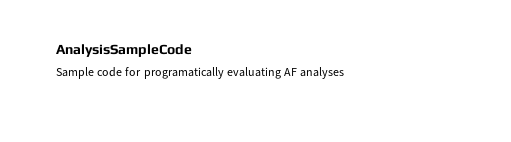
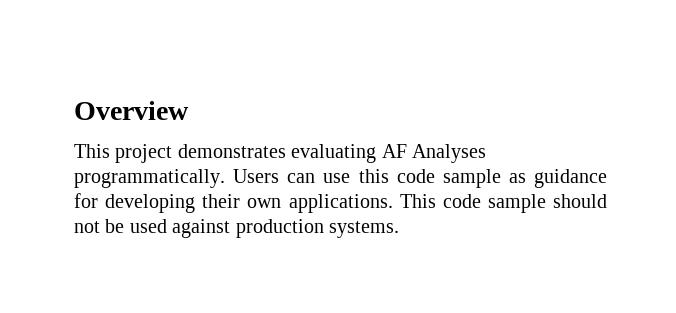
- AnalysisSampleCode
- Sample code for programatically evaluating AF analyses
+ Overview
+ This project demonstrates evaluating AF Analyses programmatically. Users can use this code sample as guidance for developing their own applications. This code sample should not be used against production systems.

